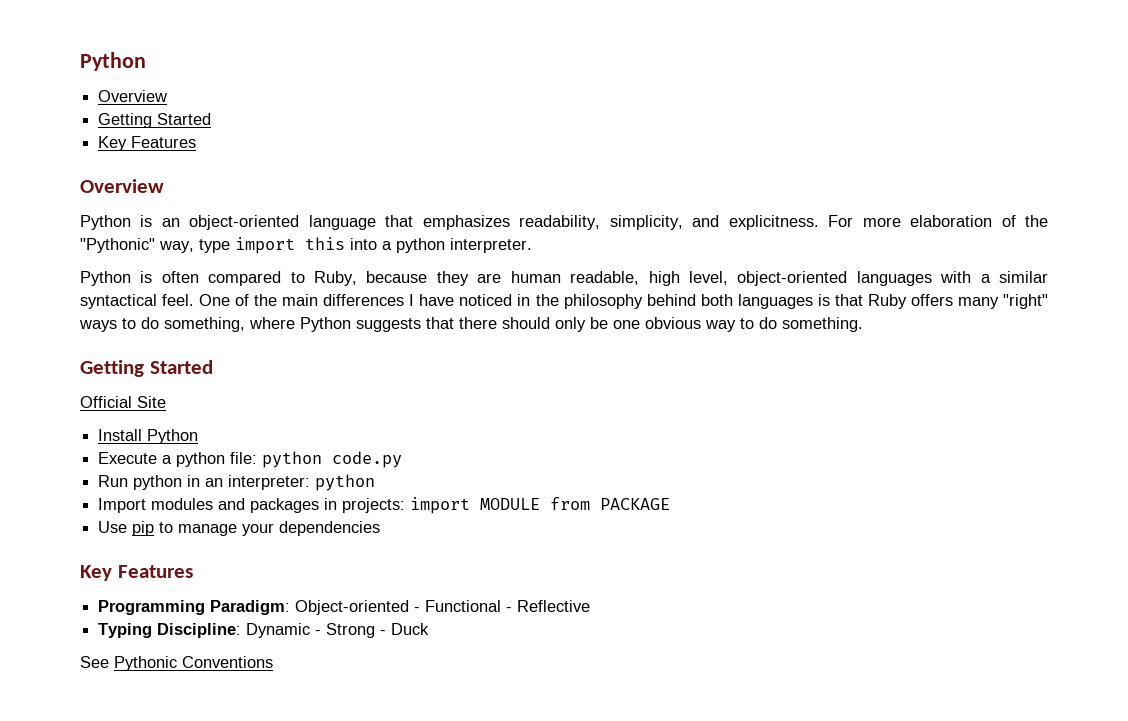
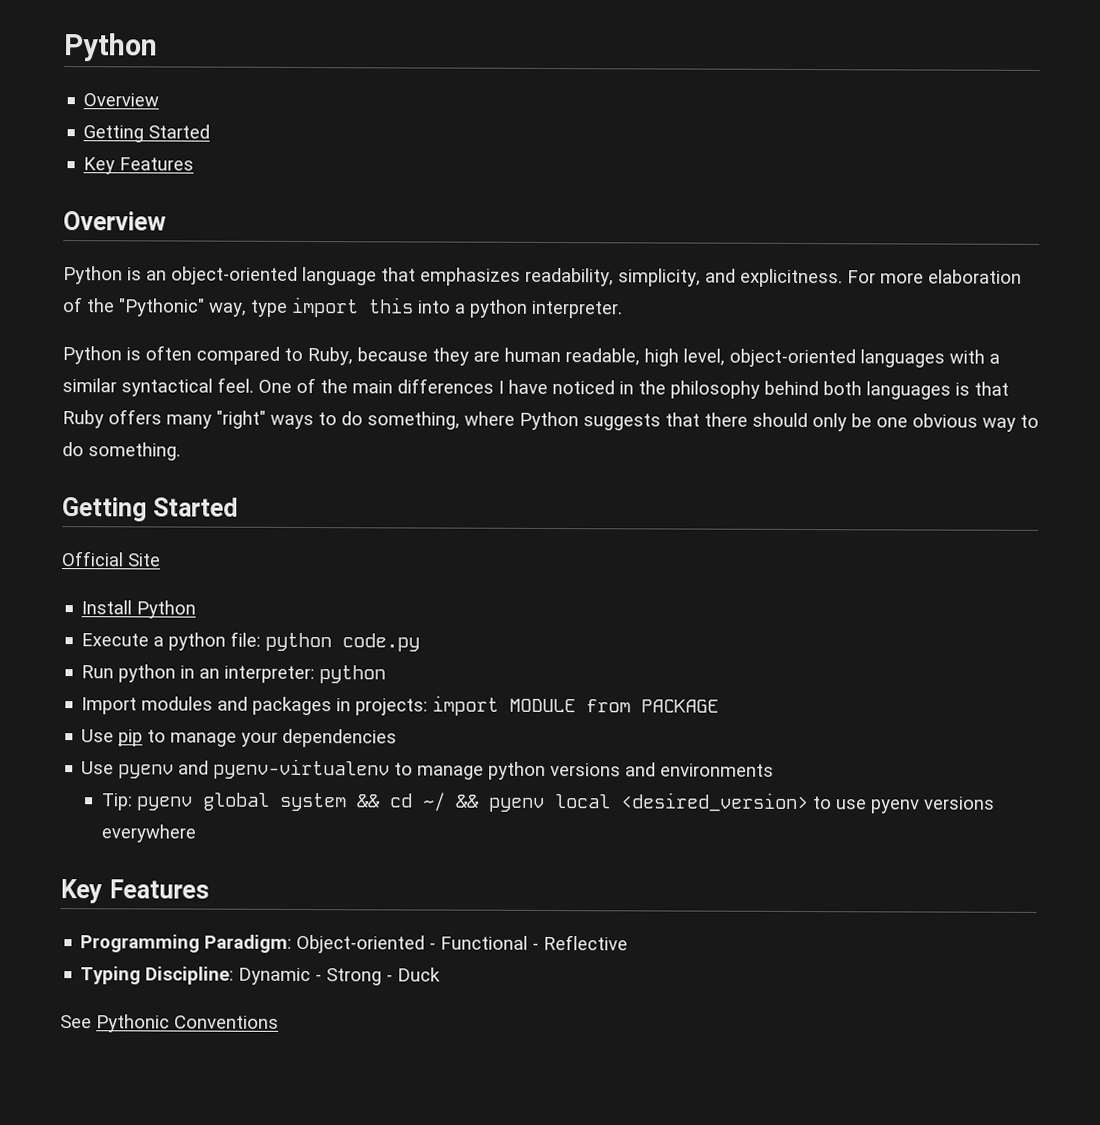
+ Use pyenv and pyenv-virtualenv to manage python versions and environments
+ Tip: pyenv global system && cd ~/ && pyenv local <desired_version> to use pyenv versions everywhere

